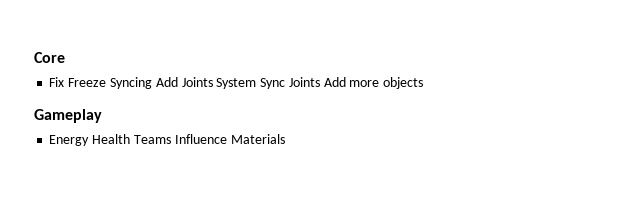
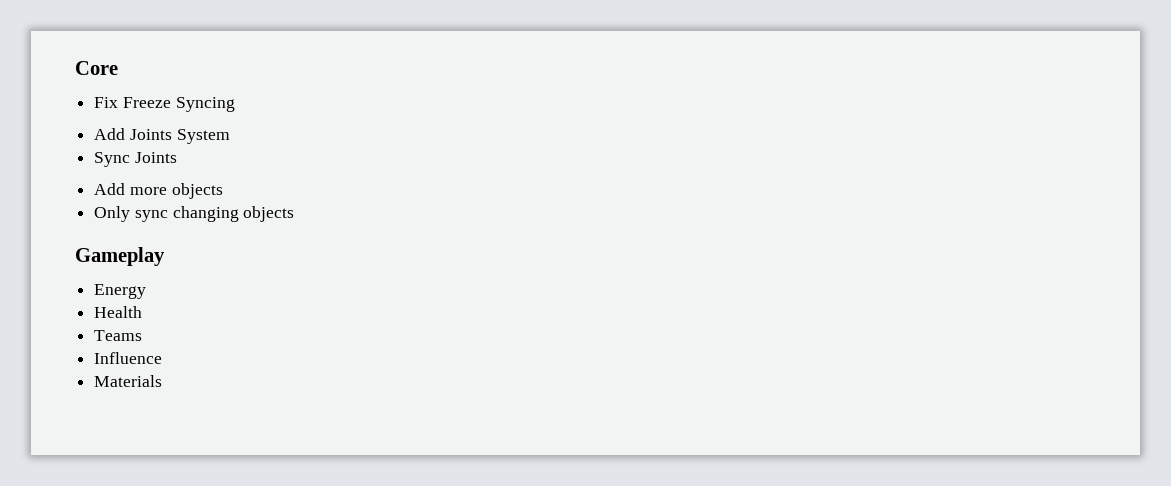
- Fix Freeze Syncing Add Joints System Sync Joints Add more objects
+ Fix Freeze Syncing
+ Add Joints System
+ Sync Joints
+ Add more objects
+ Only sync changing objects
- Energy Health Teams Influence Materials
+ Energy
+ Health
+ Teams
+ Influence
+ Materials

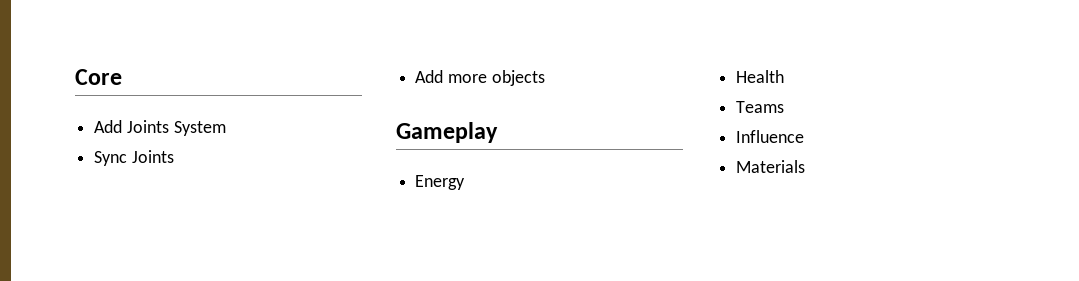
- Fix Freeze Syncing
- Only sync changing objects

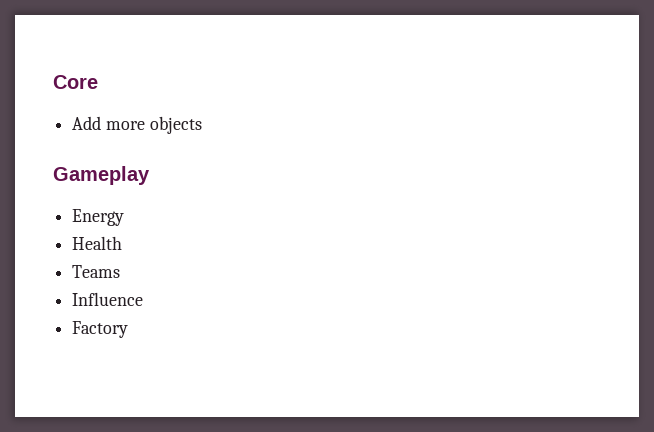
- Add Joints System
- Sync Joints
- Materials
+ Factory

